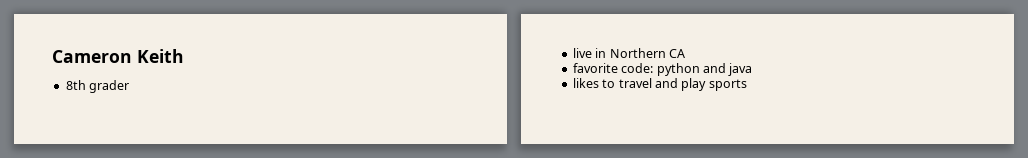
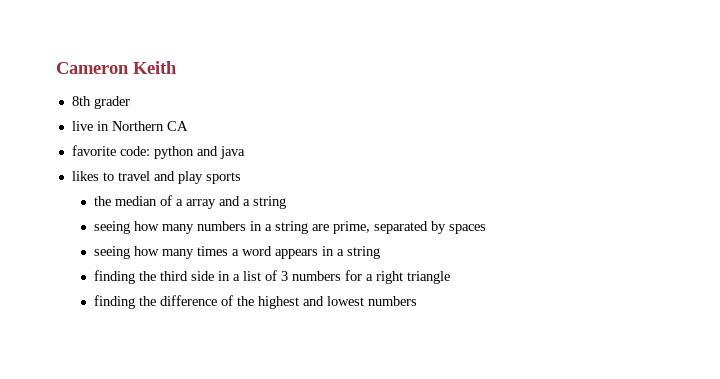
+ the median of a array and a string
+ seeing how many numbers in a string are prime, separated by spaces
+ seeing how many times a word appears in a string
+ finding the third side in a list of 3 numbers for a right triangle
+ finding the difference of the highest and lowest numbers

